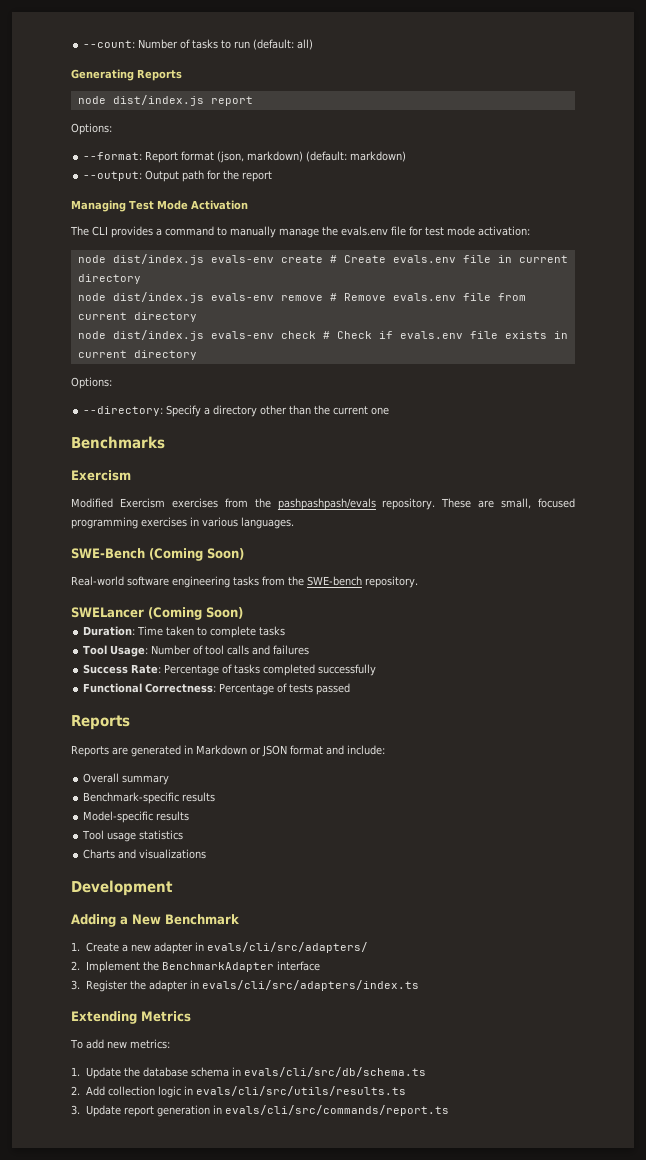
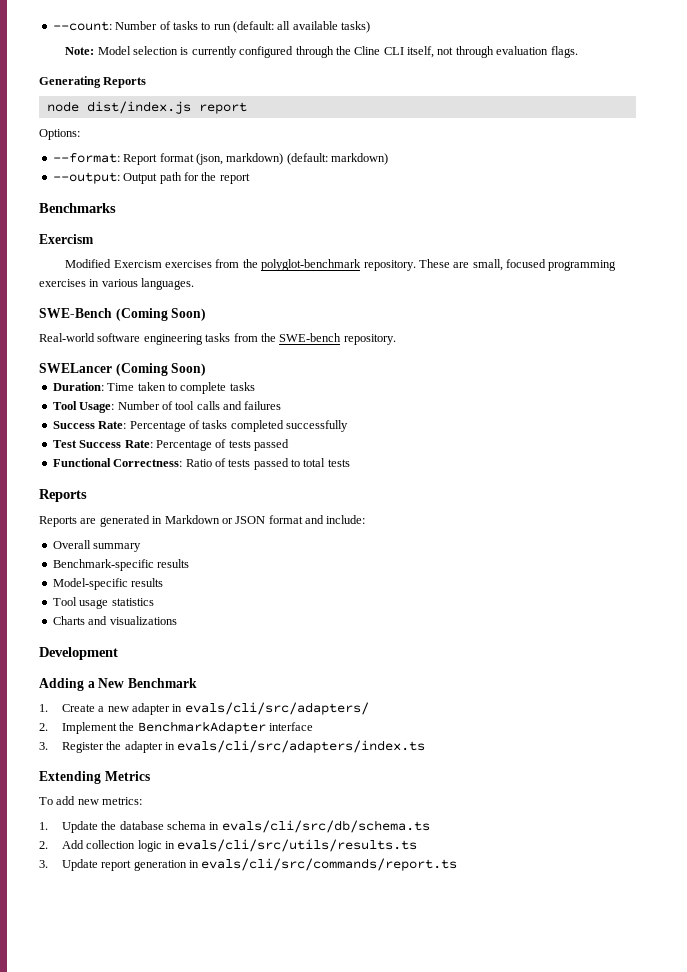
- --count: Number of tasks to run (default: all)
+ --count: Number of tasks to run (default: all available tasks)
+ Note: Model selection is currently configured through the Cline CLI itself, not through evaluation flags.
- Managing Test Mode Activation
- The CLI provides a command to manually manage the evals.env file for test mode activation:
- node dist/index.js evals-env create # Create evals.env file in current directory
- node dist/index.js evals-env remove # Remove evals.env file from current directory
- node dist/index.js evals-env check # Check if evals.env file exists in current directory
- Options:
- --directory: Specify a directory other than the current one
- Modified Exercism exercises from the pashpashpash/evals repository.
+ Modified Exercism exercises from the polyglot-benchmark repository.
- Functional Correctness: Percentage of tests passed
+ Test Success Rate: Percentage of tests passed
+ Functional Correctness: Ratio of tests passed to total tests

